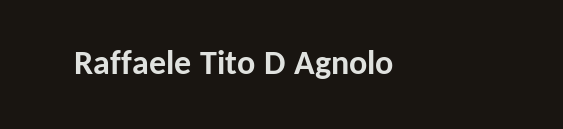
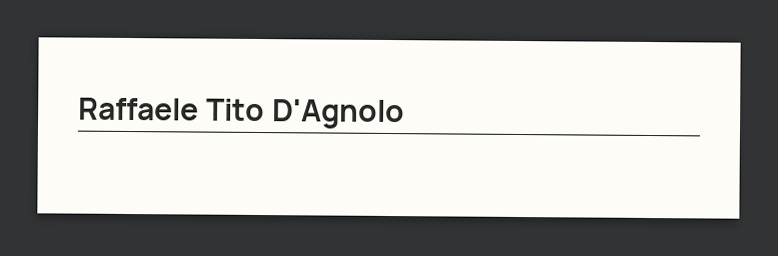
- Raffaele Tito D Agnolo
+ Raffaele Tito D'Agnolo

